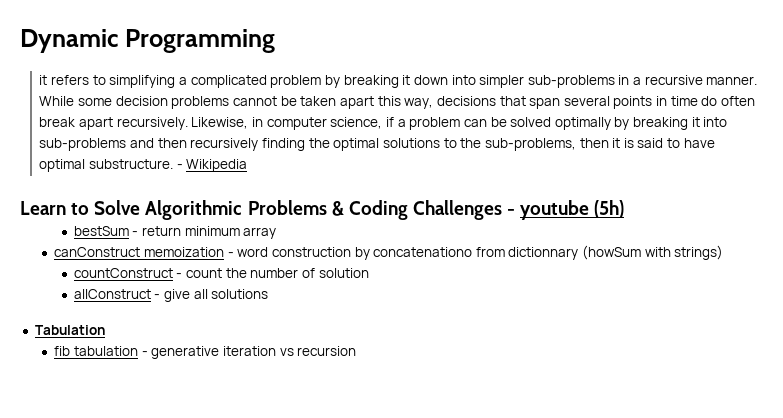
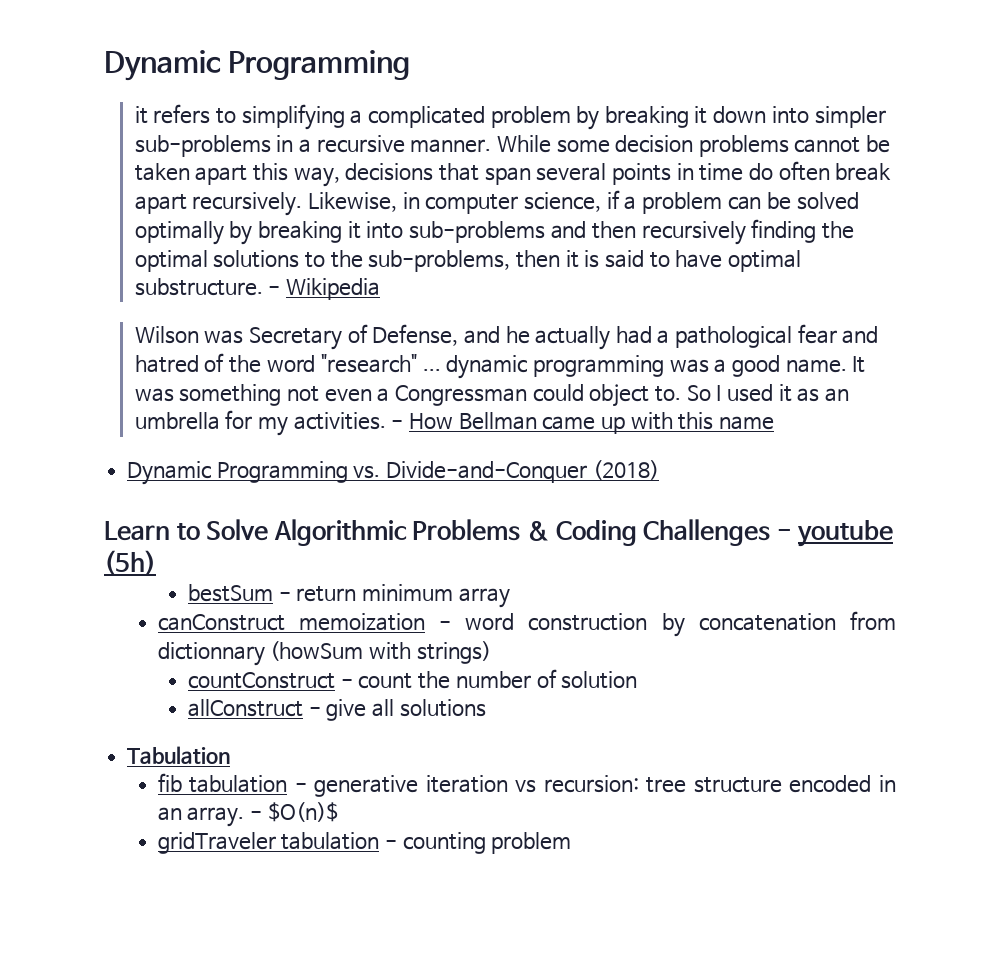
+ Wilson was Secretary of Defense, and he actually had a pathological fear and hatred of the word "research" ... dynamic programming was a good name. It was something not even a Congressman could object to. So I used it as an umbrella for my activities. - How Bellman came up with this name
+ Dynamic Programming vs. Divide-and-Conquer (2018)
- canConstruct memoization - word construction by concatenationo from dictionnary (howSum with strings)
+ canConstruct memoization - word construction by concatenation from dictionnary (howSum with strings)
- fib tabulation - generative iteration vs recursion
+ fib tabulation - generative iteration vs recursion: tree structure encoded in an array. - $O(n)$
+ gridTraveler tabulation - counting problem

